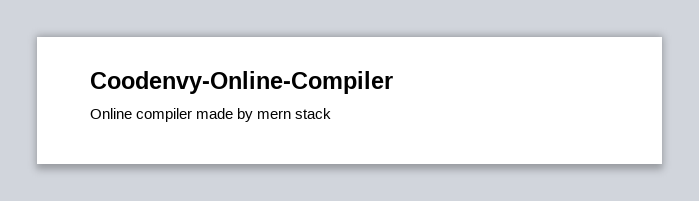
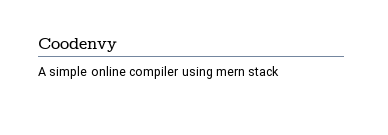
- Coodenvy-Online-Compiler
- Online compiler made by mern stack
+ Coodenvy
+ A simple online compiler using mern stack

